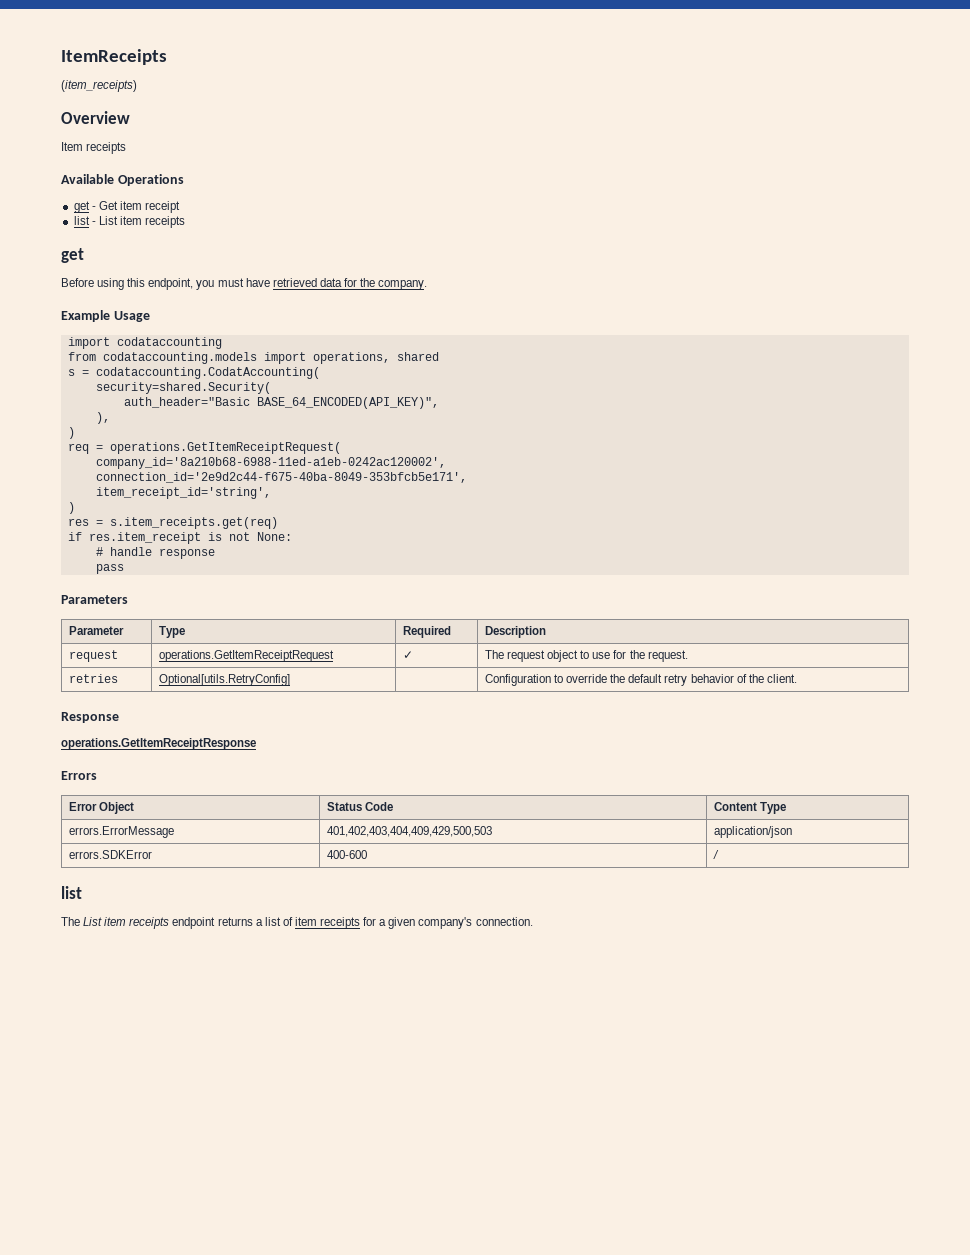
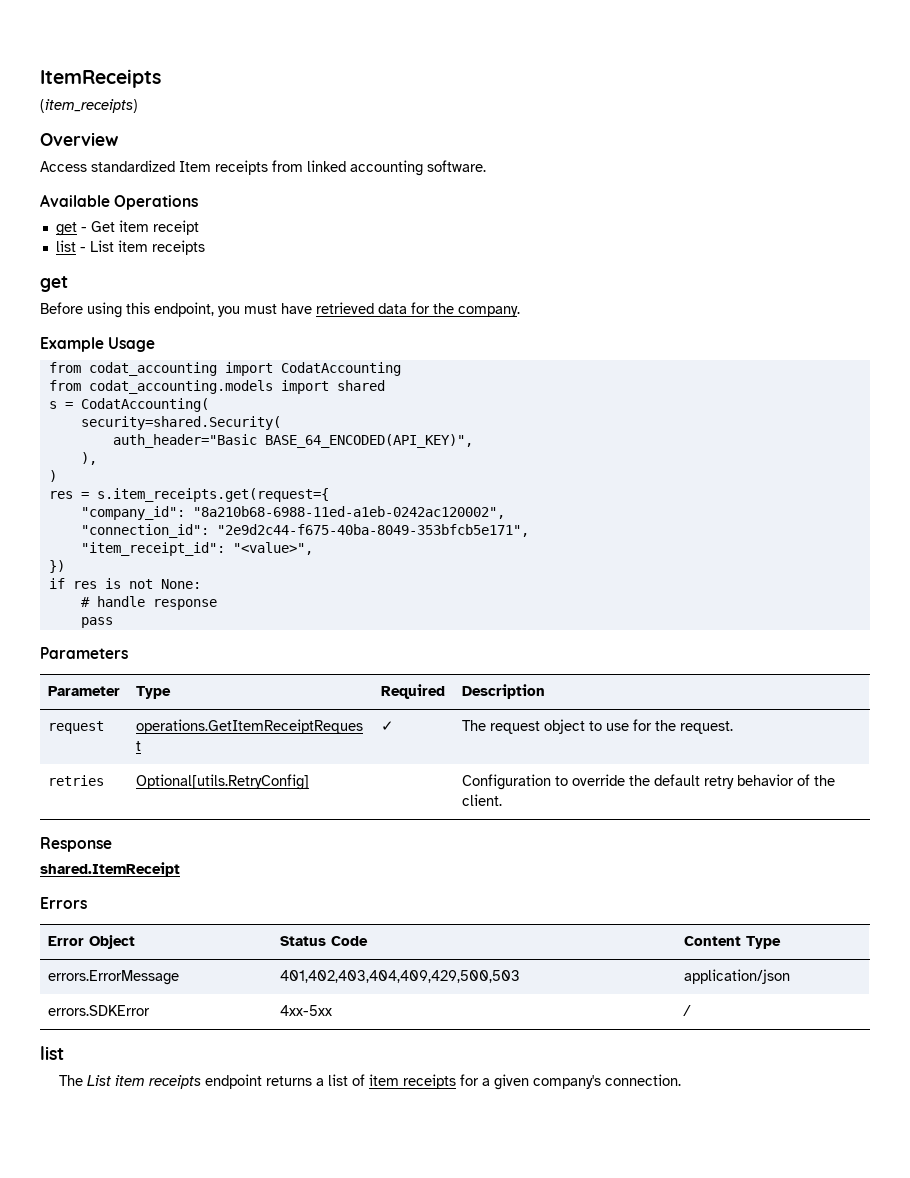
- Item receipts
+ Access standardized Item receipts from linked accounting software.
- import codataccounting
- from codataccounting.models import operations, shared
+ from codat_accounting import CodatAccounting
+ from codat_accounting.models import shared
- s = codataccounting.CodatAccounting(
+ s = CodatAccounting(
- req = operations.GetItemReceiptRequest(
- company_id='8a210b68-6988-11ed-a1eb-0242ac120002',
- connection_id='2e9d2c44-f675-40ba-8049-353bfcb5e171',
- item_receipt_id='string',
- )
- res = s.item_receipts.get(req)
+ res = s.item_receipts.get(request={
+ "company_id": "8a210b68-6988-11ed-a1eb-0242ac120002",
+ "connection_id": "2e9d2c44-f675-40ba-8049-353bfcb5e171",
+ "item_receipt_id": "<value>",
+ })
- if res.item_receipt is not None:
+ if res is not None:
- operations.GetItemReceiptResponse
+ shared.ItemReceipt
- errors.SDKError | 400-600 | /
+ errors.SDKError | 4xx-5xx | /

